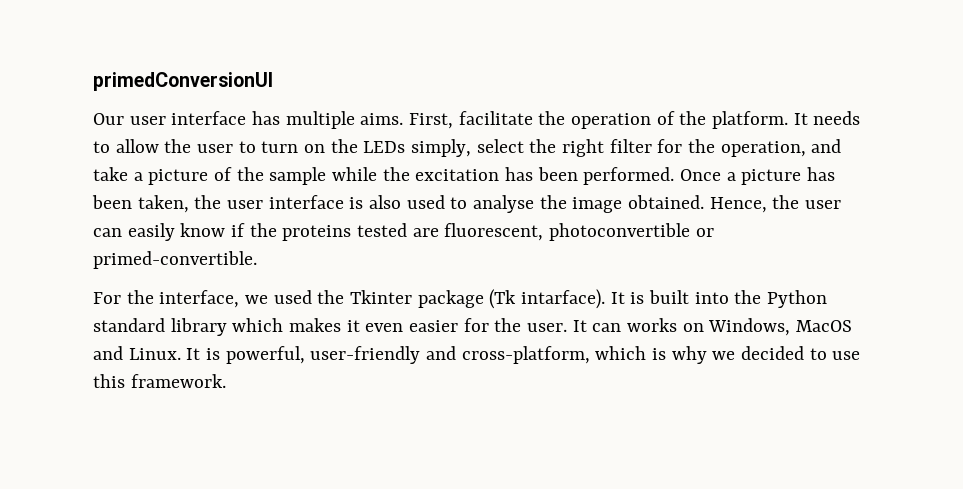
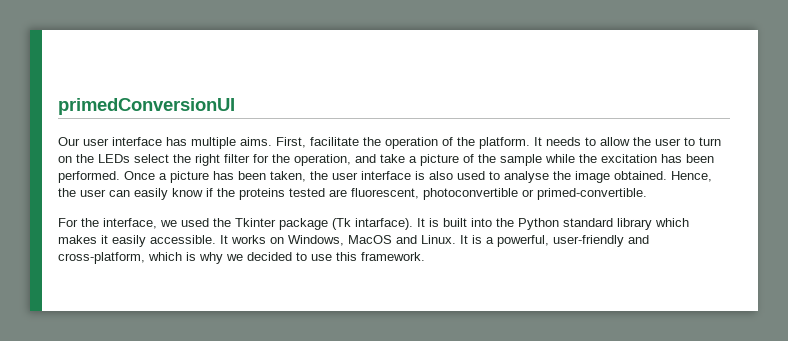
- It needs to allow the user to turn on the LEDs simply, select the right filter for the operation, and take a picture of the sample while the excitation has been performed.
+ It needs to allow the user to turn on the LEDs select the right filter for the operation, and take a picture of the sample while the excitation has been performed.
- It is built into the Python standard library which makes it even easier for the user. It can works on Windows, MacOS and Linux.
+ It is built into the Python standard library which makes it easily accessible. It works on Windows, MacOS and Linux.
- It is powerful, user-friendly and cross-platform, which is why we decided to use this framework.
+ It is a powerful, user-friendly and cross-platform, which is why we decided to use this framework.

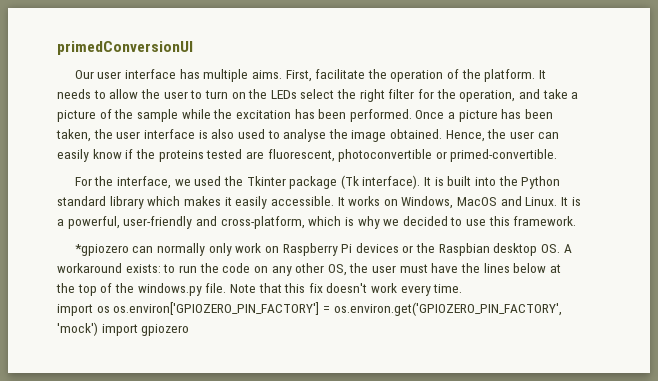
- For the interface, we used the Tkinter package (Tk intarface).
+ For the interface, we used the Tkinter package (Tk interface).
+ *gpiozero can normally only work on Raspberry Pi devices or the Raspbian desktop OS. A workaround exists: to run the code on any other OS, the user must have the lines below at the top of the windows.py file. Note that this fix doesn't work every time.
+ import os os.environ['GPIOZERO_PIN_FACTORY'] = os.environ.get('GPIOZERO_PIN_FACTORY', 'mock') import gpiozero

